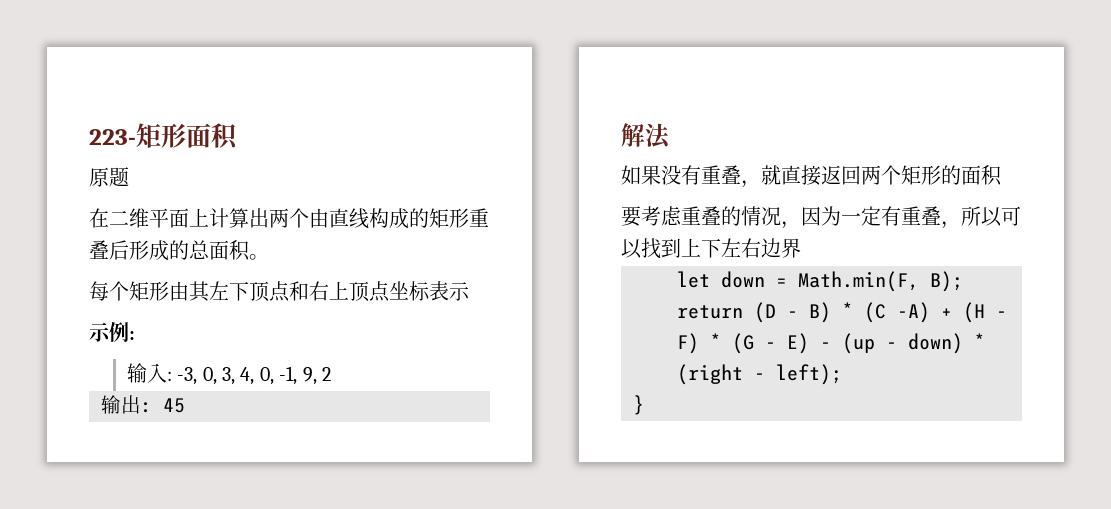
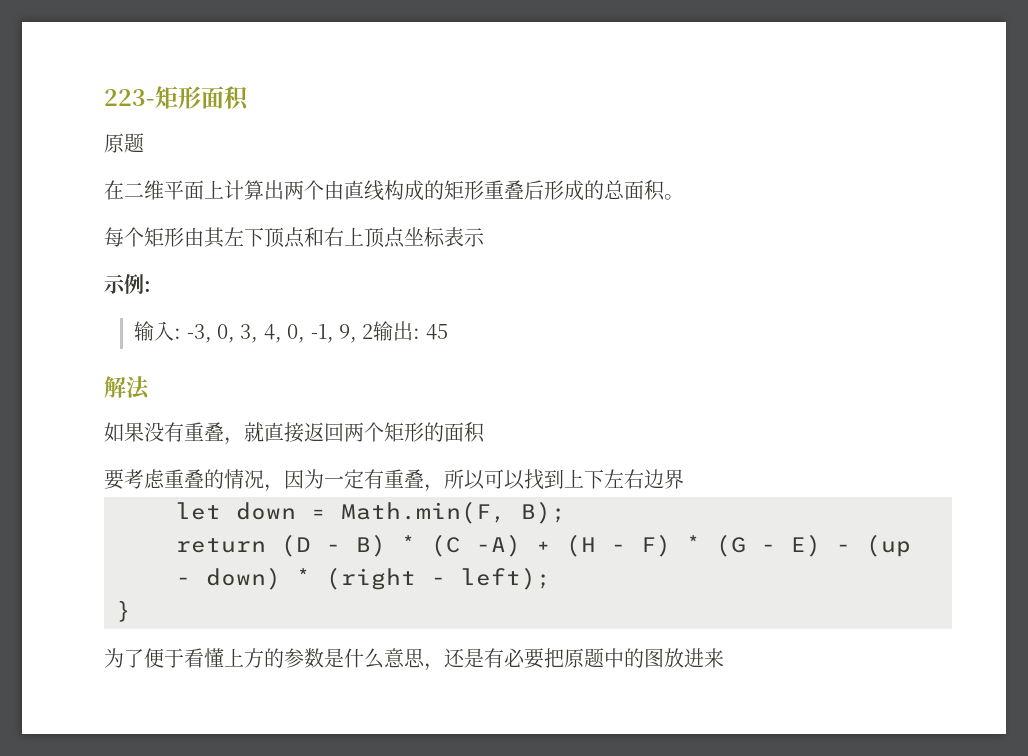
- 输入: -3, 0, 3, 4, 0, -1, 9, 2
- 输出: 45
+ 输入: -3, 0, 3, 4, 0, -1, 9, 2输出: 45
+ 为了便于看懂上方的参数是什么意思，还是有必要把原题中的图放进来

